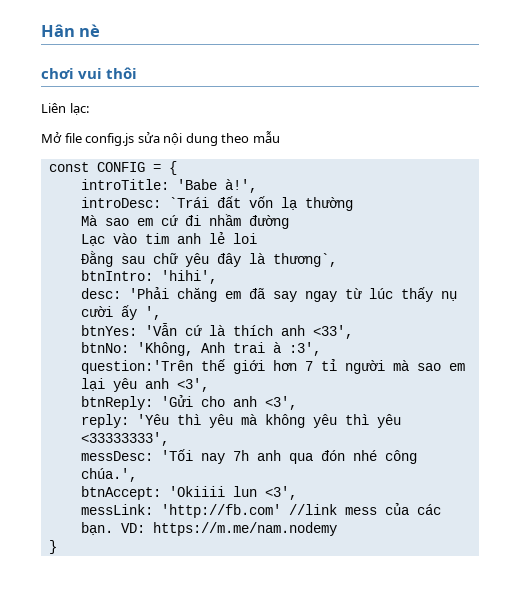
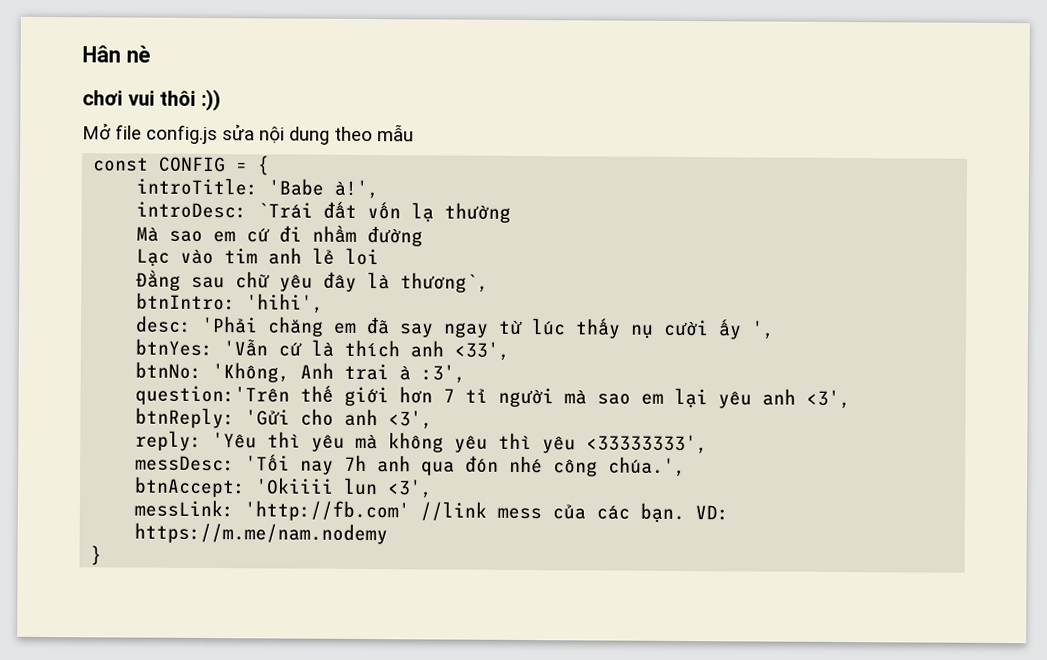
- chơi vui thôi
- Liên lạc:
+ chơi vui thôi :))

